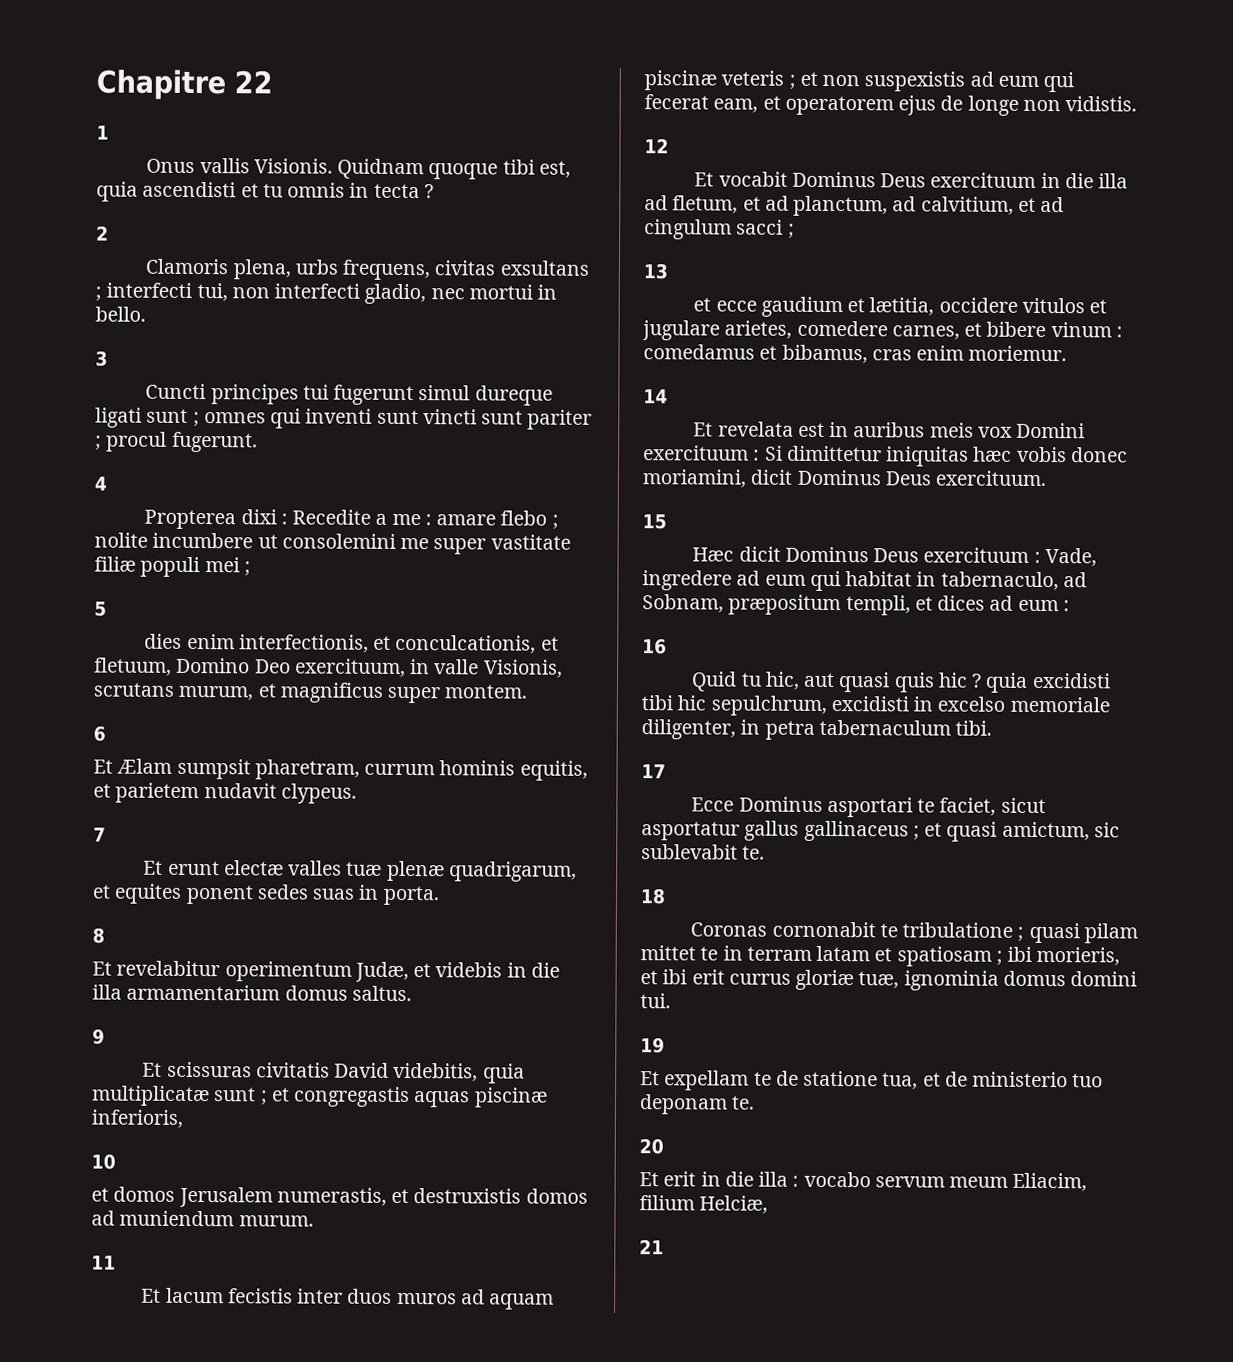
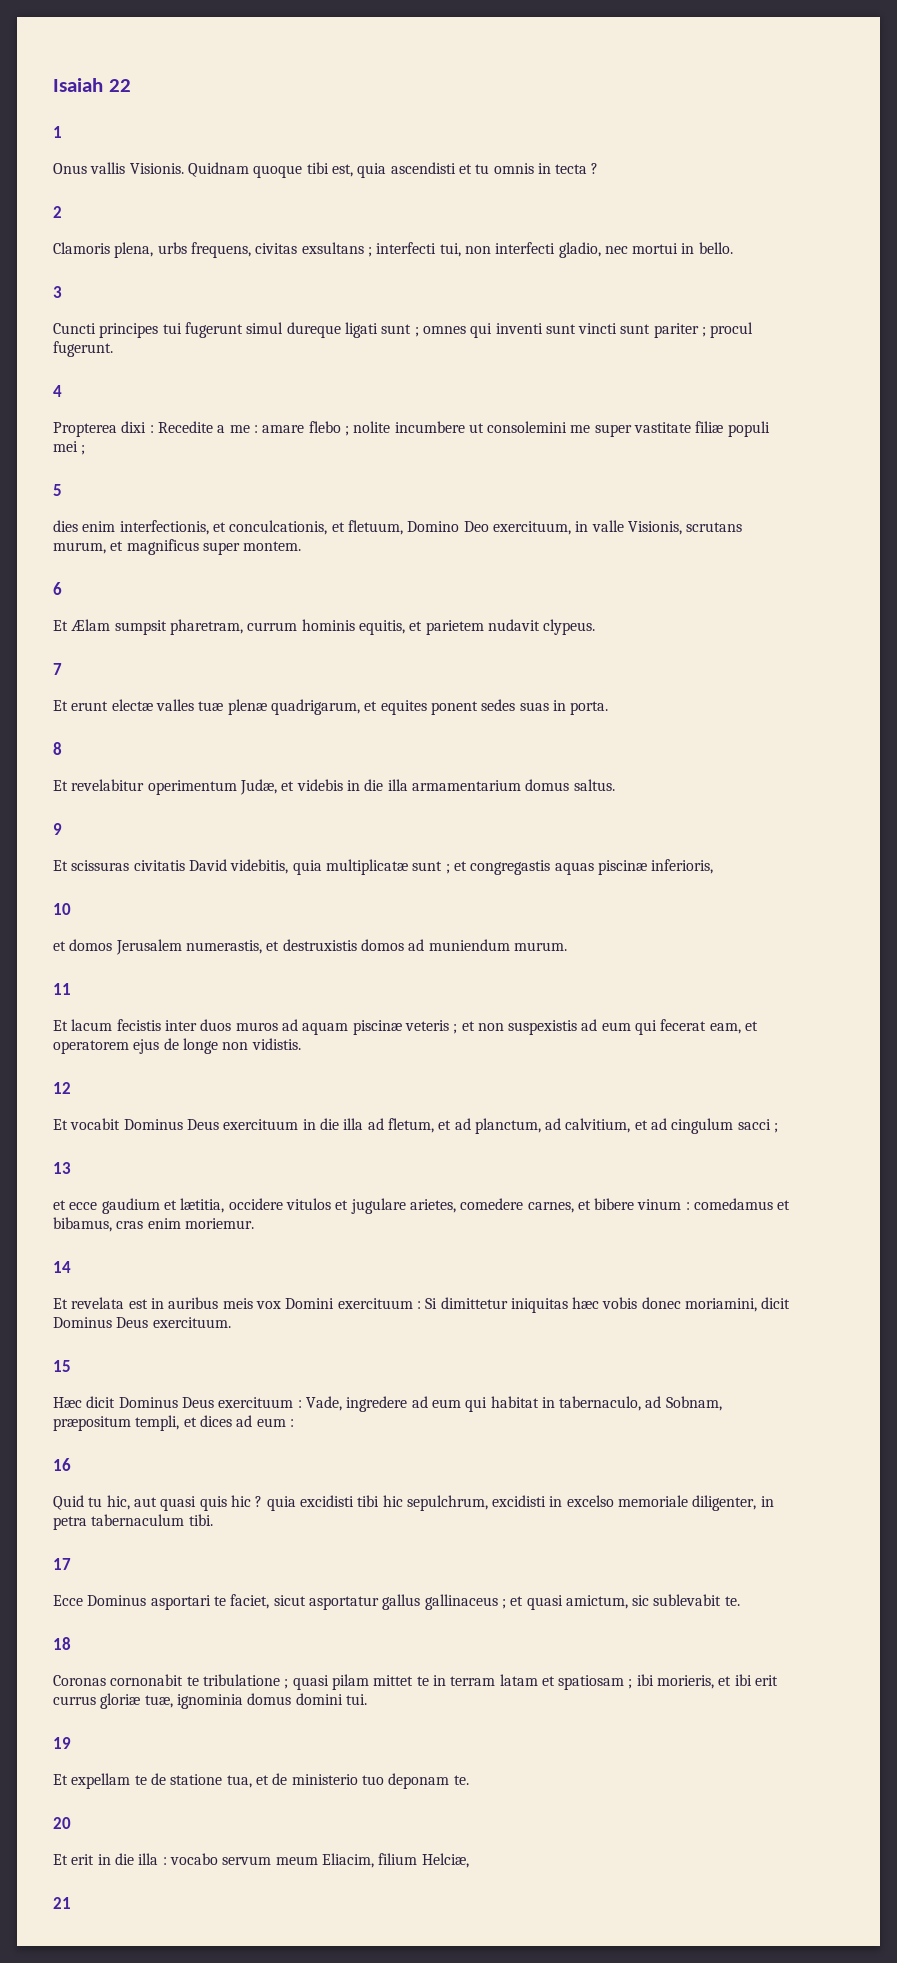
- Chapitre 22
+ Isaiah 22

